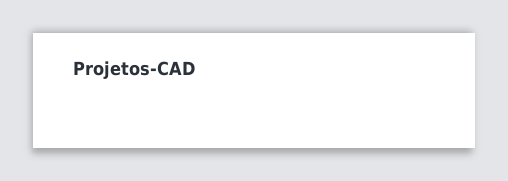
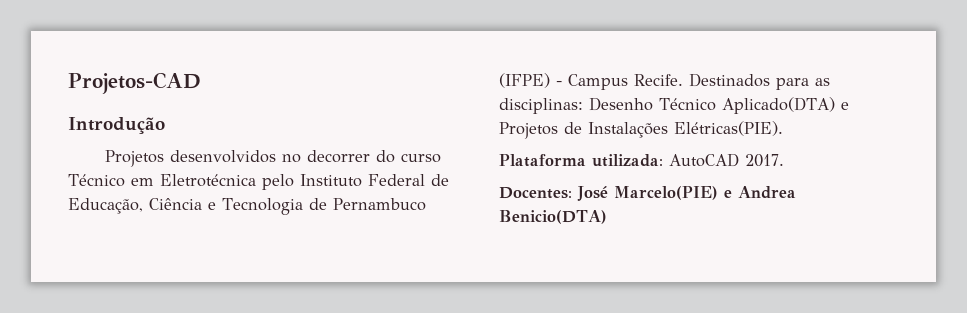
+ Introdução
+ Projetos desenvolvidos no decorrer do curso Técnico em Eletrotécnica pelo Instituto Federal de Educação, Ciência e Tecnologia de Pernambuco (IFPE) - Campus Recife. Destinados para as disciplinas: Desenho Técnico Aplicado(DTA) e Projetos de Instalações Elétricas(PIE).
+ Plataforma utilizada: AutoCAD 2017.
+ Docentes: José Marcelo(PIE) e Andrea Benicio(DTA)

